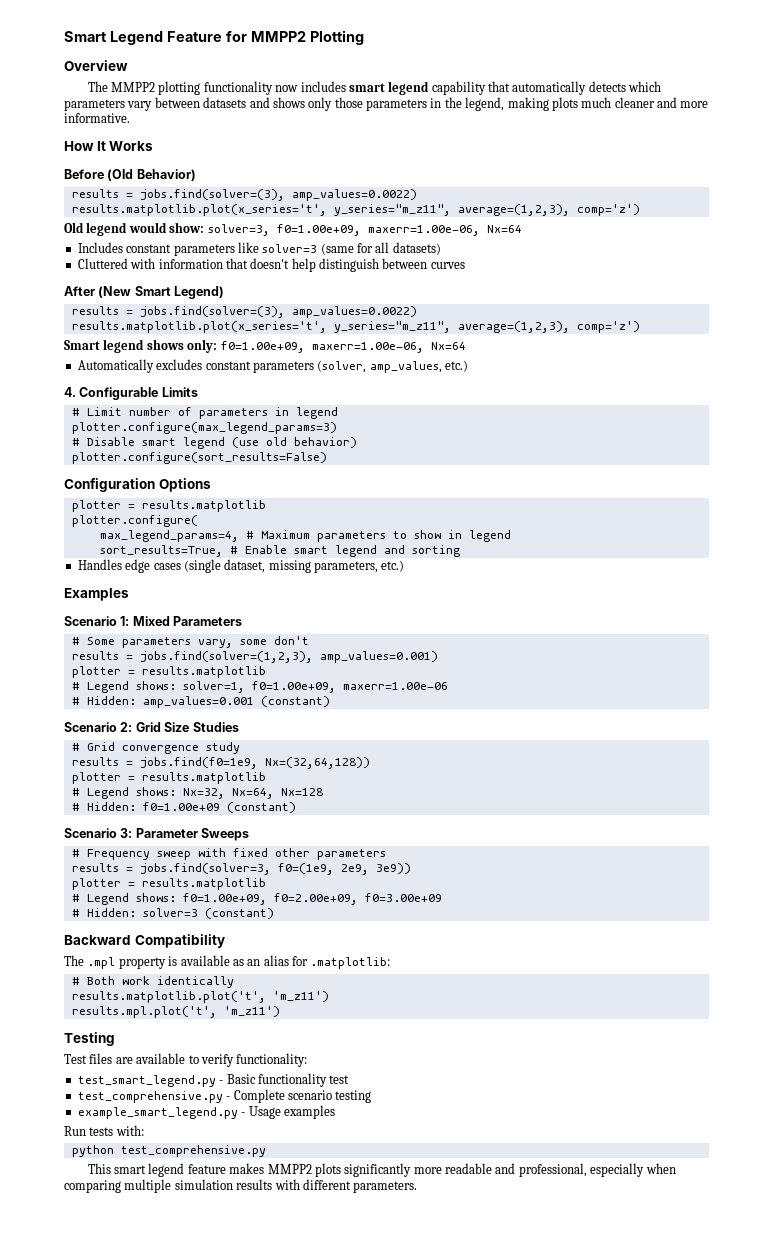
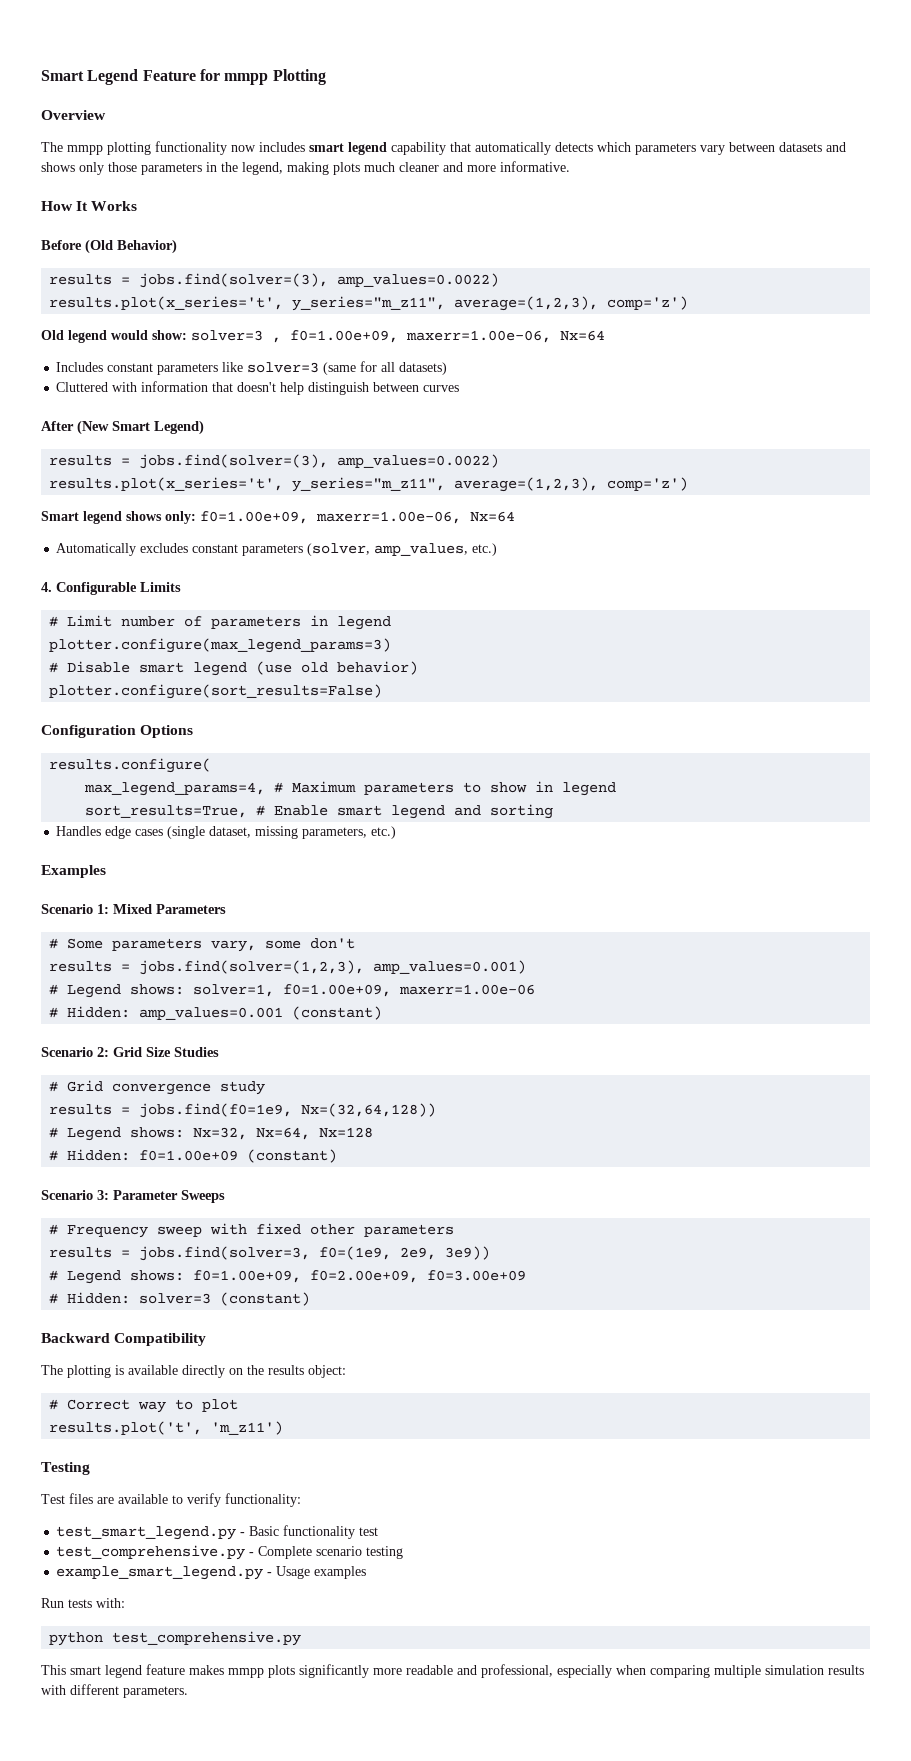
- Smart Legend Feature for MMPP2 Plotting
+ Smart Legend Feature for mmpp Plotting
- The MMPP2 plotting functionality now includes smart legend capability that automatically detects which parameters vary between datasets and shows only those parameters in the legend, making plots much cleaner and more informative.
+ The mmpp plotting functionality now includes smart legend capability that automatically detects which parameters vary between datasets and shows only those parameters in the legend, making plots much cleaner and more informative.
  Before (Old Behavior)
  results = jobs.find(solver=(3), amp_values=0.0022)
- results.matplotlib.plot(x_series='t', y_series="m_z11", average=(1,2,3), comp='z')
+ results.plot(x_series='t', y_series="m_z11", average=(1,2,3), comp='z')
- Old legend would show: solver=3, f0=1.00e+09, maxerr=1.00e-06, Nx=64
+ Old legend would show: solver=3 , f0=1.00e+09, maxerr=1.00e-06, Nx=64
  After (New Smart Legend)
  results = jobs.find(solver=(3), amp_values=0.0022)
- results.matplotlib.plot(x_series='t', y_series="m_z11", average=(1,2,3), comp='z')
+ results.plot(x_series='t', y_series="m_z11", average=(1,2,3), comp='z')
  Configuration Options
- plotter = results.matplotlib
- plotter.configure(
+ results.configure(
  results = jobs.find(solver=(1,2,3), amp_values=0.001)
- plotter = results.matplotlib
  results = jobs.find(f0=1e9, Nx=(32,64,128))
- plotter = results.matplotlib
  results = jobs.find(solver=3, f0=(1e9, 2e9, 3e9))
- plotter = results.matplotlib
- The .mpl property is available as an alias for .matplotlib:
- # Both work identically
- results.matplotlib.plot('t', 'm_z11')
- results.mpl.plot('t', 'm_z11')
+ The plotting is available directly on the results object:
+ # Correct way to plot
+ results.plot('t', 'm_z11')
- This smart legend feature makes MMPP2 plots significantly more readable and professional, especially when comparing multiple simulation results with different parameters.
+ This smart legend feature makes mmpp plots significantly more readable and professional, especially when comparing multiple simulation results with different parameters.

